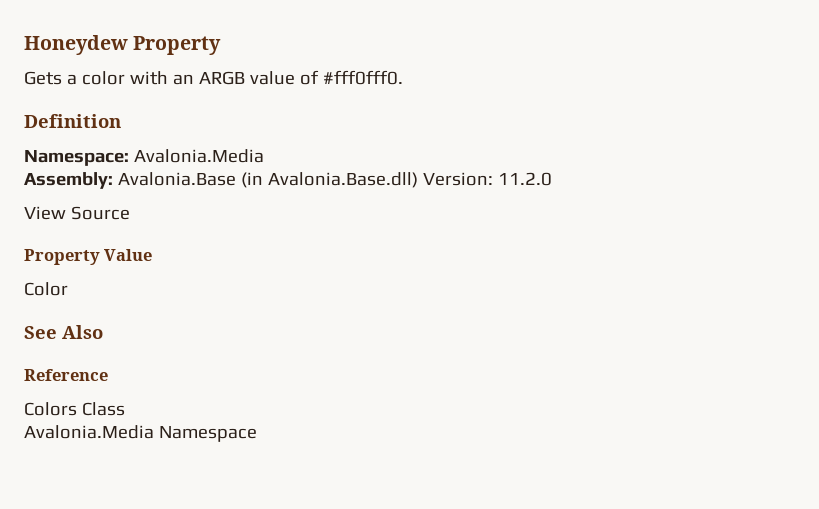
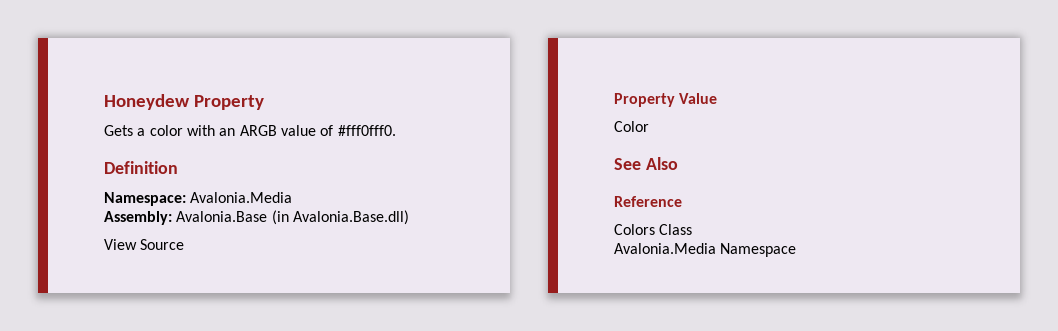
- Assembly: Avalonia.Base (in Avalonia.Base.dll) Version: 11.2.0
+ Assembly: Avalonia.Base (in Avalonia.Base.dll)

